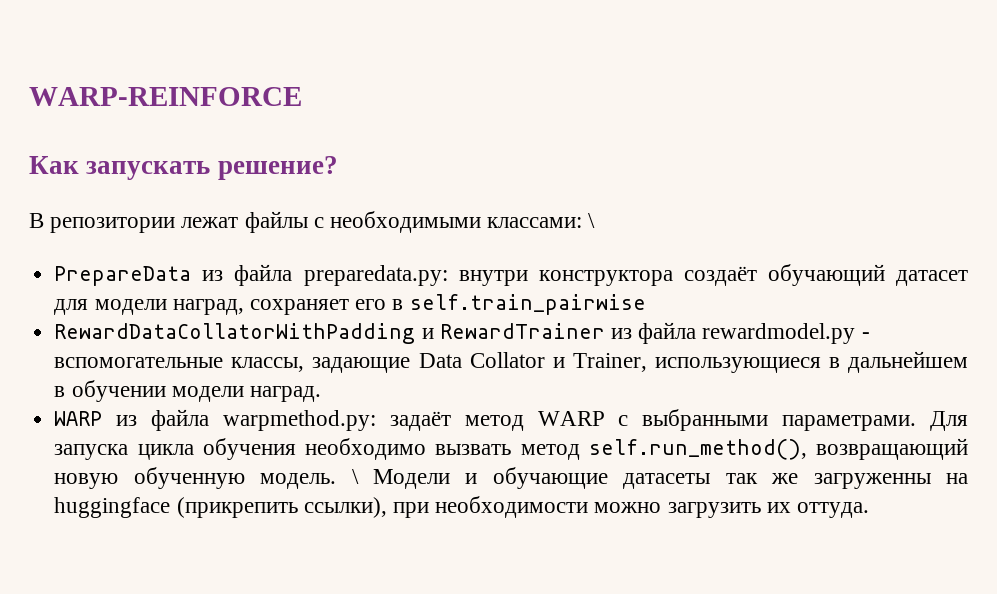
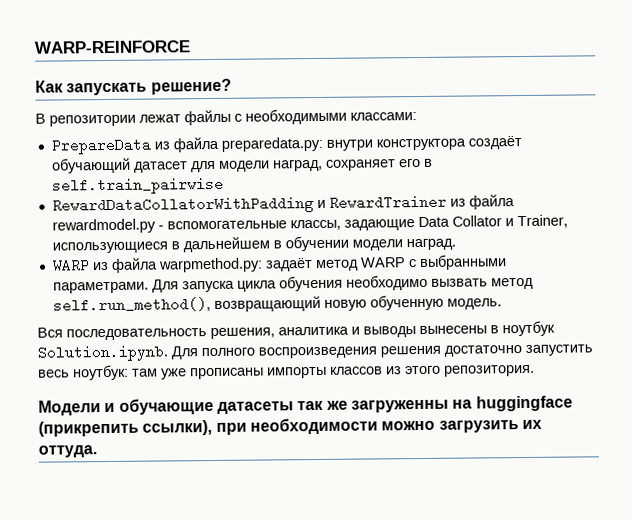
- В репозитории лежат файлы с необходимыми классами: \
+ В репозитории лежат файлы с необходимыми классами:
- Для запуска цикла обучения необходимо вызвать метод self.run_method(), возвращающий новую обученную модель. \ Модели и обучающие датасеты так же загруженны на huggingface (прикрепить ссылки), при необходимости можно загрузить их оттуда.
+ Для запуска цикла обучения необходимо вызвать метод self.run_method(), возвращающий новую обученную модель.
+ Вся последовательность решения, аналитика и выводы вынесены в ноутбук Solution.ipynb. Для полного воспроизведения решения достаточно запустить весь ноутбук: там уже прописаны импорты классов из этого репозитория.
+ Модели и обучающие датасеты так же загруженны на huggingface (прикрепить ссылки), при необходимости можно загрузить их оттуда.

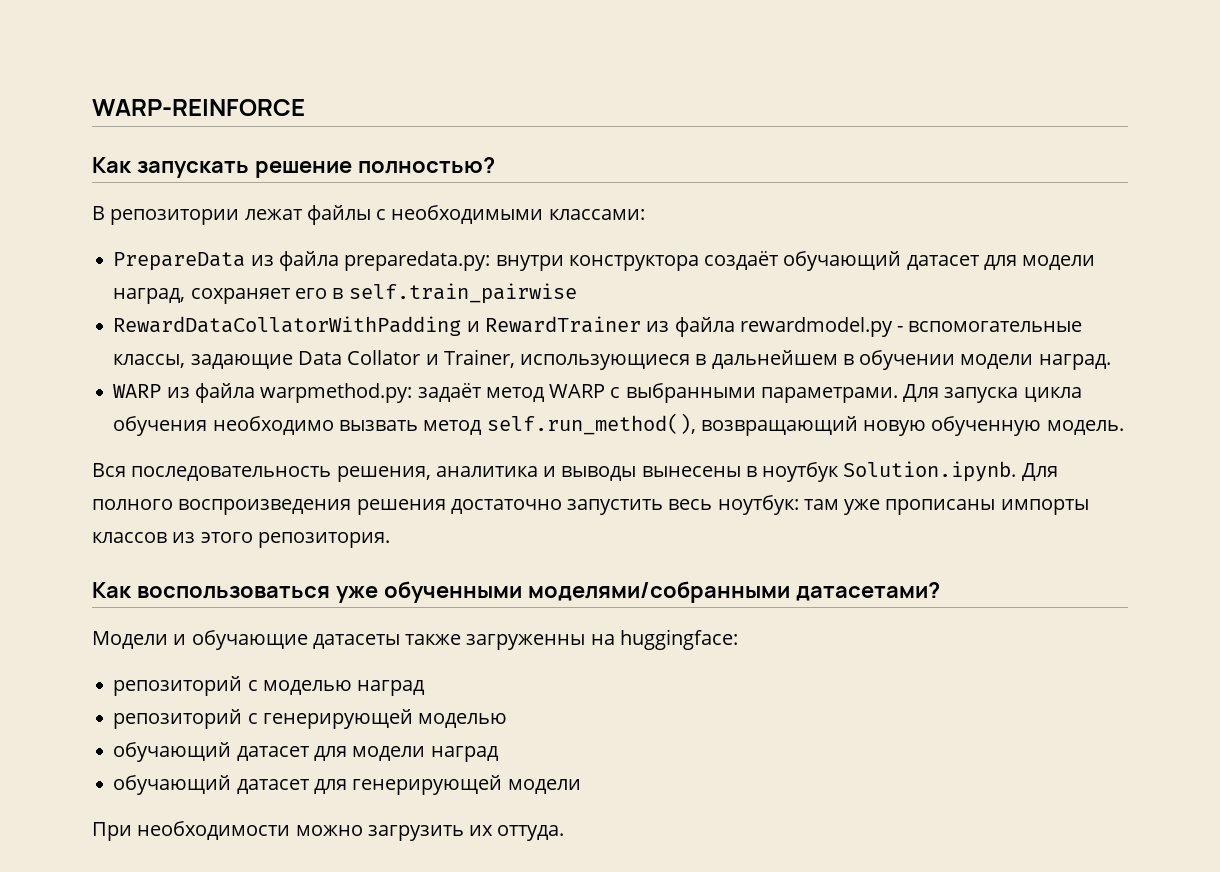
- Как запускать решение?
+ Как запускать решение полностью?
- Модели и обучающие датасеты так же загруженны на huggingface (прикрепить ссылки), при необходимости можно загрузить их оттуда.
+ Как воспользоваться уже обученными моделями/собранными датасетами?
+ Модели и обучающие датасеты также загруженны на huggingface:
+ репозиторий с моделью наград
+ репозиторий с генерирующей моделью
+ обучающий датасет для модели наград
+ обучающий датасет для генерирующей модели
+ При необходимости можно загрузить их оттуда.

